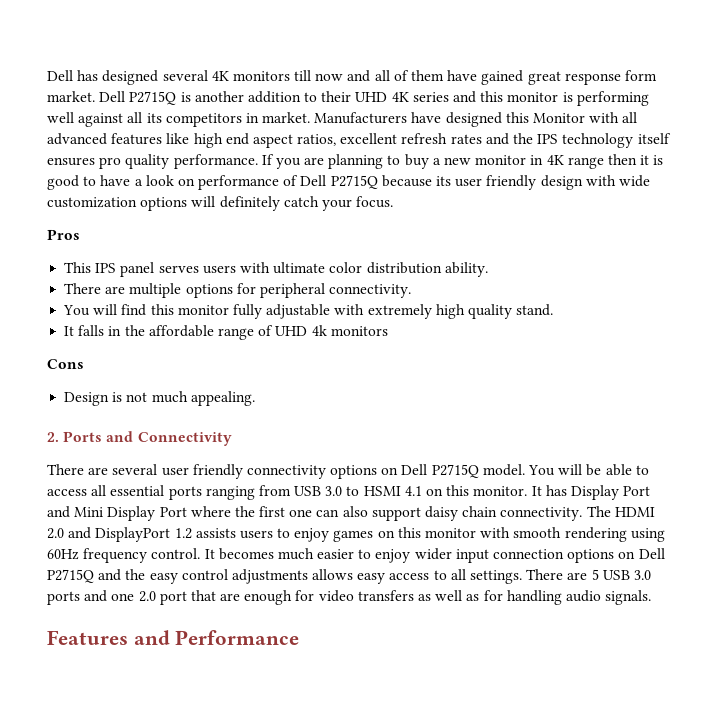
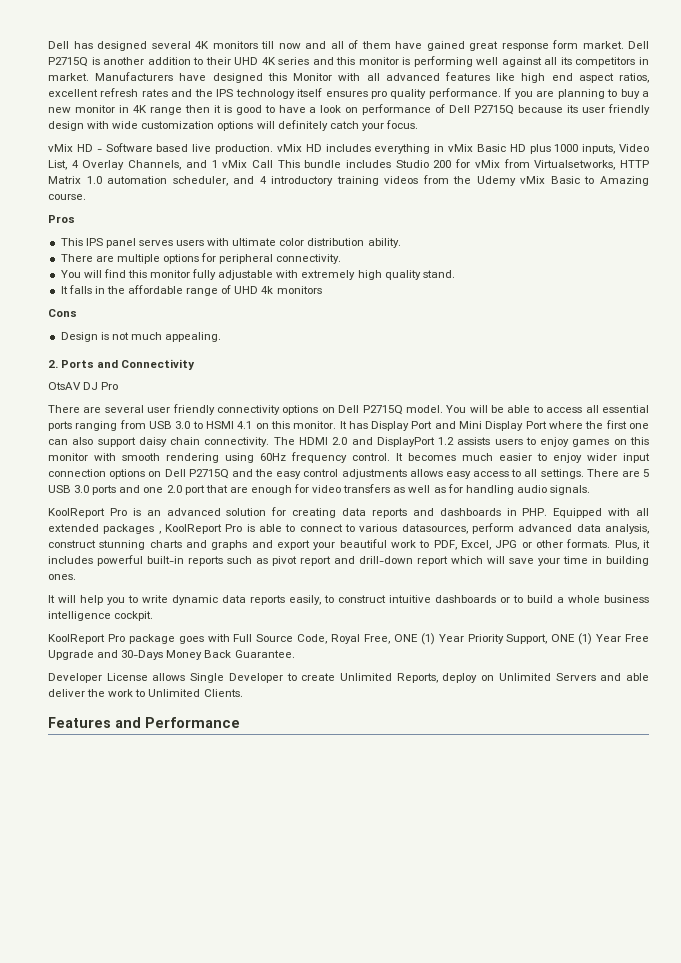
+ vMix HD - Software based live production. vMix HD includes everything in vMix Basic HD plus 1000 inputs, Video List, 4 Overlay Channels, and 1 vMix Call This bundle includes Studio 200 for vMix from Virtualsetworks, HTTP Matrix 1.0 automation scheduler, and 4 introductory training videos from the Udemy vMix Basic to Amazing course.
+ OtsAV DJ Pro
+ KoolReport Pro is an advanced solution for creating data reports and dashboards in PHP. Equipped with all extended packages , KoolReport Pro is able to connect to various datasources, perform advanced data analysis, construct stunning charts and graphs and export your beautiful work to PDF, Excel, JPG or other formats. Plus, it includes powerful built-in reports such as pivot report and drill-down report which will save your time in building ones.
+ It will help you to write dynamic data reports easily, to construct intuitive dashboards or to build a whole business intelligence cockpit.
+ KoolReport Pro package goes with Full Source Code, Royal Free, ONE (1) Year Priority Support, ONE (1) Year Free Upgrade and 30-Days Money Back Guarantee.
+ Developer License allows Single Developer to create Unlimited Reports, deploy on Unlimited Servers and able deliver the work to Unlimited Clients.

